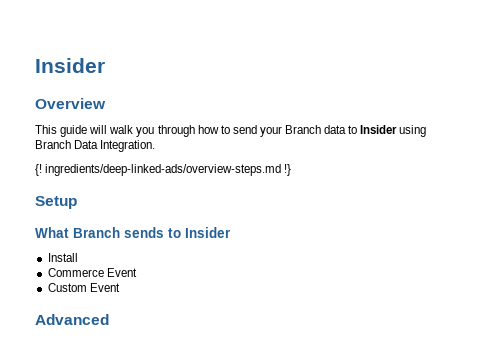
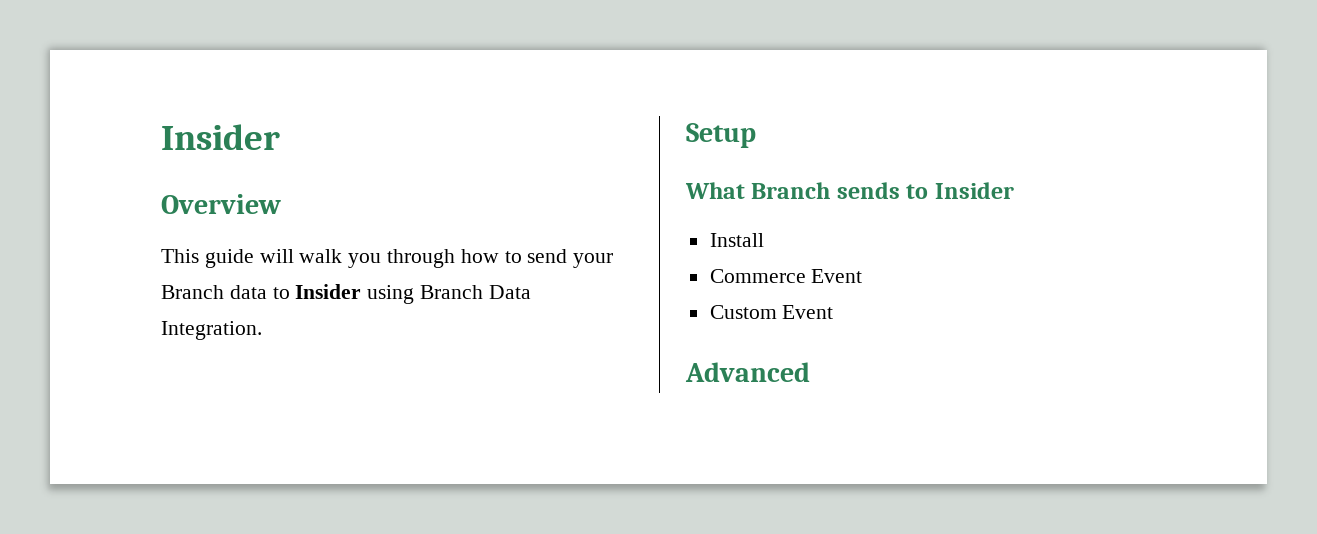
- {! ingredients/deep-linked-ads/overview-steps.md !}

